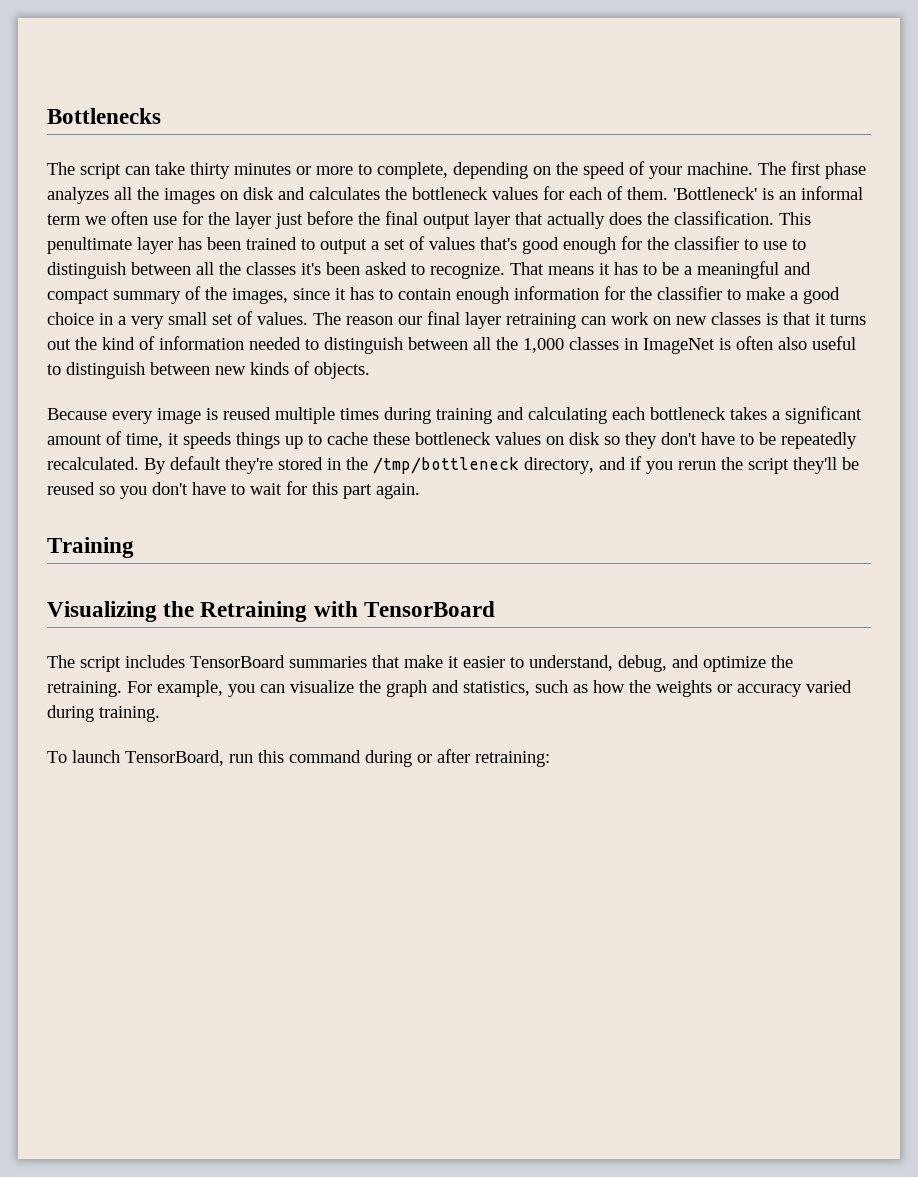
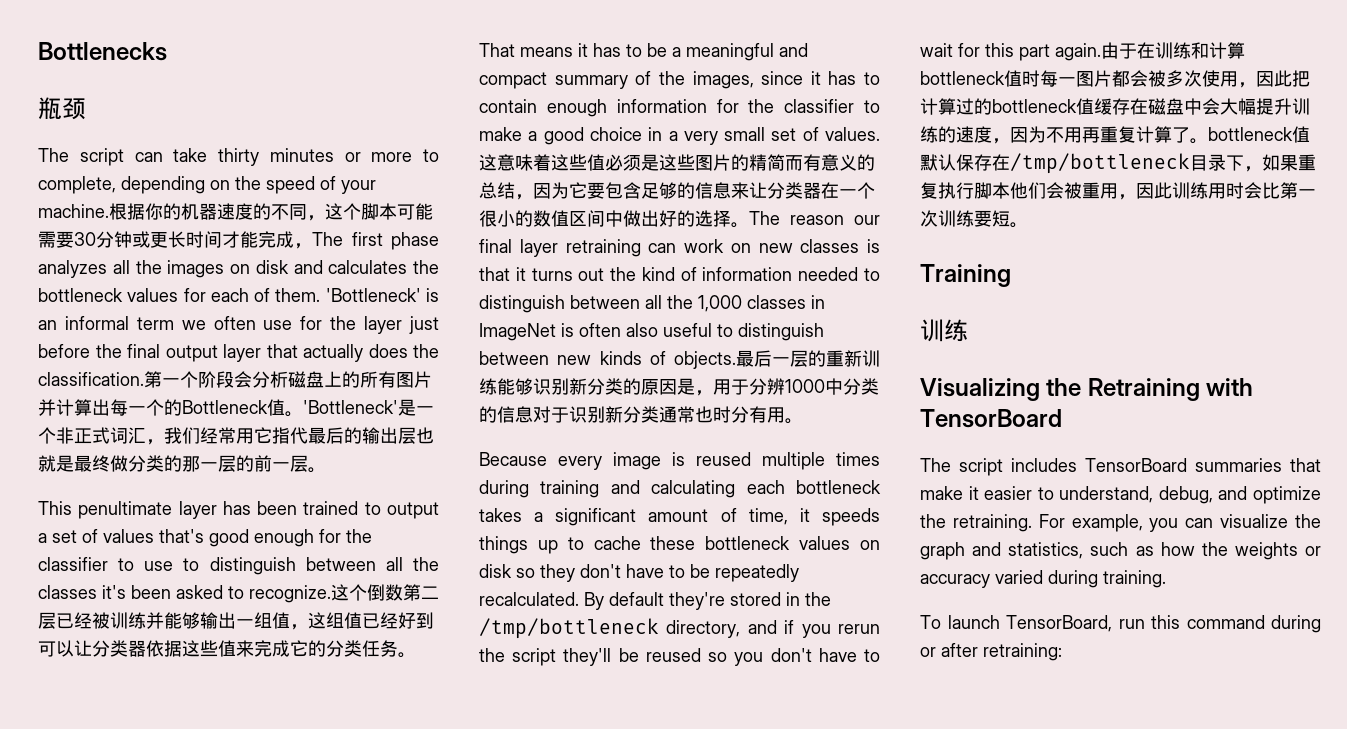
+ 瓶颈
- The first phase analyzes all the images on disk and calculates the bottleneck values for each of them.
+ 根据你的机器速度的不同，这个脚本可能需要30分钟或更长时间才能完成，The first phase analyzes all the images on disk and calculates the bottleneck values for each of them.
- 'Bottleneck' is an informal term we often use for the layer just before the final output layer that actually does the classification. This penultimate layer has been trained to output a set of values that's good enough for the classifier to use to distinguish between all the classes it's been asked to recognize.
+ 'Bottleneck' is an informal term we often use for the layer just before the final output layer that actually does the classification.第一个阶段会分析磁盘上的所有图片并计算出每一个的Bottleneck值。'Bottleneck'是一个非正式词汇，我们经常用它指代最后的输出层也就是最终做分类的那一层的前一层。
+ This penultimate layer has been trained to output a set of values that's good enough for the classifier to use to distinguish between all the classes it's been asked to recognize.
+ 这个倒数第二层已经被训练并能够输出一组值，这组值已经好到可以让分类器依据这些值来完成它的分类任务。
+ 这意味着这些值必须是这些图片的精简而有意义的总结，因为它要包含足够的信息来让分类器在一个很小的数值区间中做出好的选择。
+ 最后一层的重新训练能够识别新分类的原因是，用于分辨1000中分类的信息对于识别新分类通常也时分有用。
+ 由于在训练和计算bottleneck值时每一图片都会被多次使用，因此把计算过的bottleneck值缓存在磁盘中会大幅提升训练的速度，因为不用再重复计算了。bottleneck值默认保存在/tmp/bottleneck目录下，如果重复执行脚本他们会被重用，因此训练用时会比第一次训练要短。
  Training
+ 训练

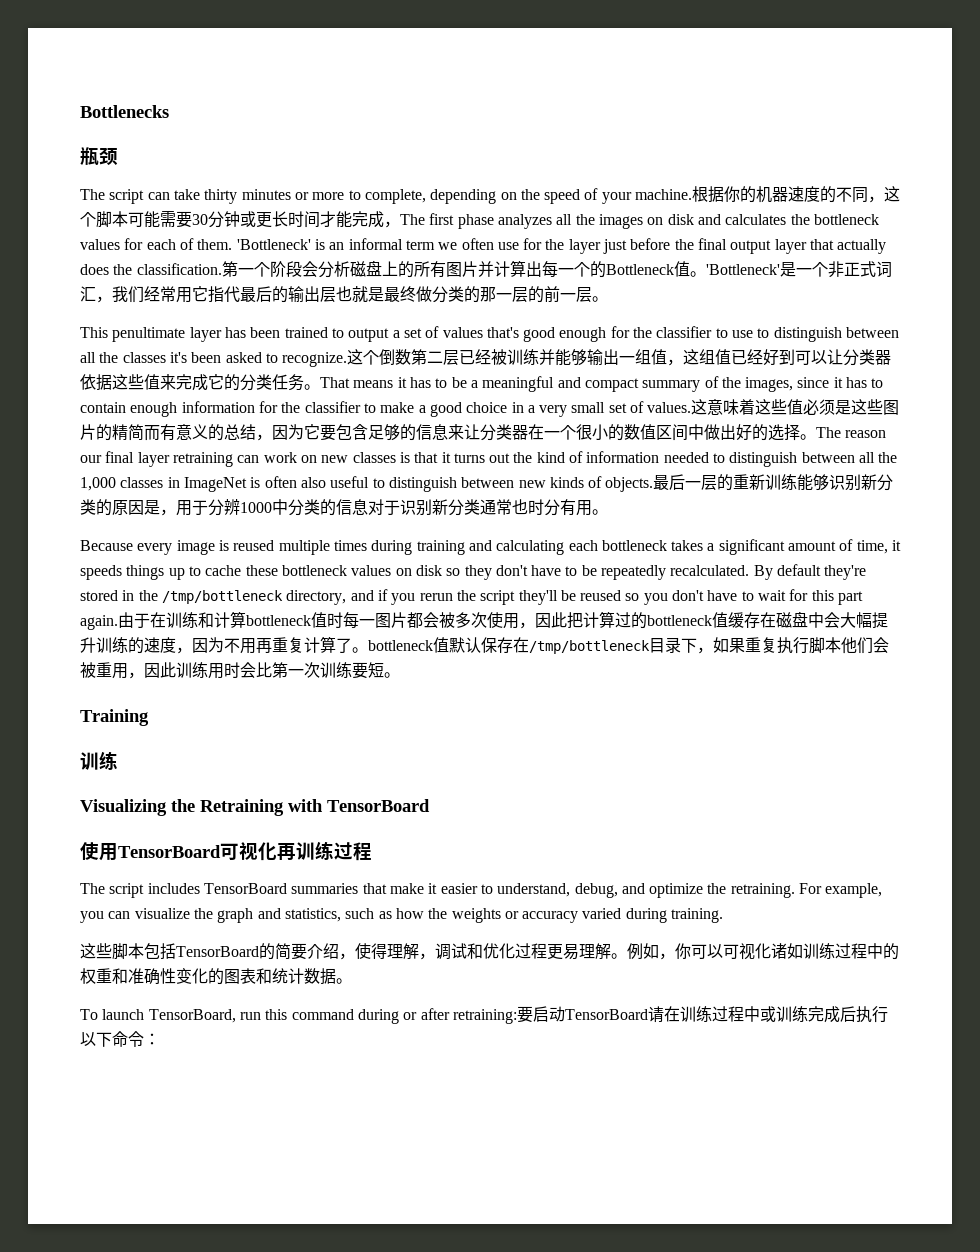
+ 使用TensorBoard可视化再训练过程
+ 这些脚本包括TensorBoard的简要介绍，使得理解，调试和优化过程更易理解。例如，你可以可视化诸如训练过程中的权重和准确性变化的图表和统计数据。
- To launch TensorBoard, run this command during or after retraining:
+ To launch TensorBoard, run this command during or after retraining:要启动TensorBoard请在训练过程中或训练完成后执行以下命令：

